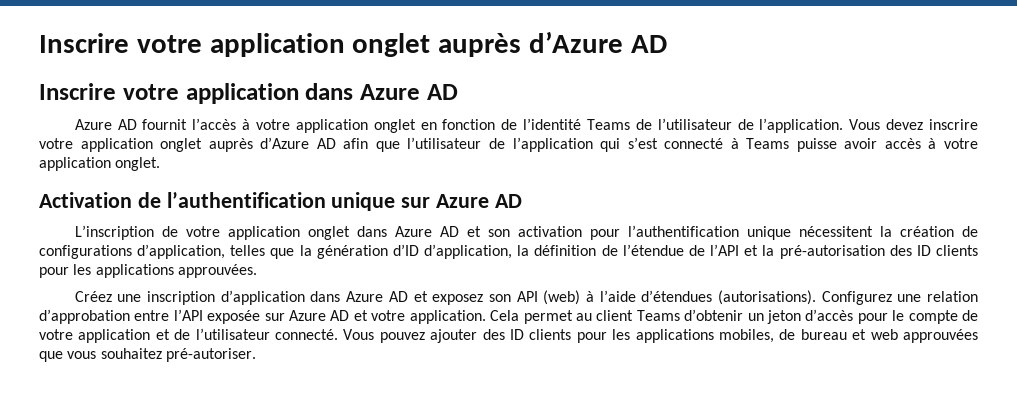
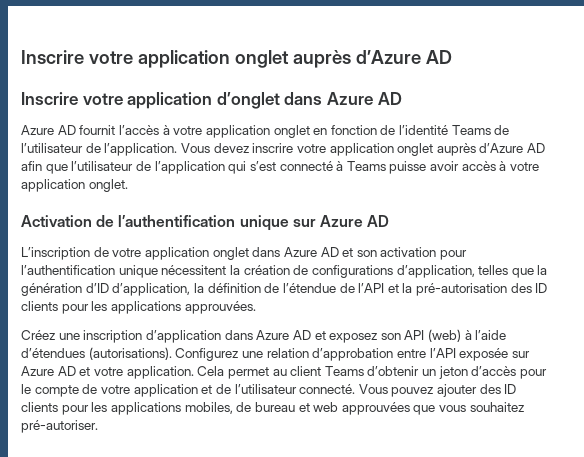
- Inscrire votre application dans Azure AD
+ Inscrire votre application d’onglet dans Azure AD

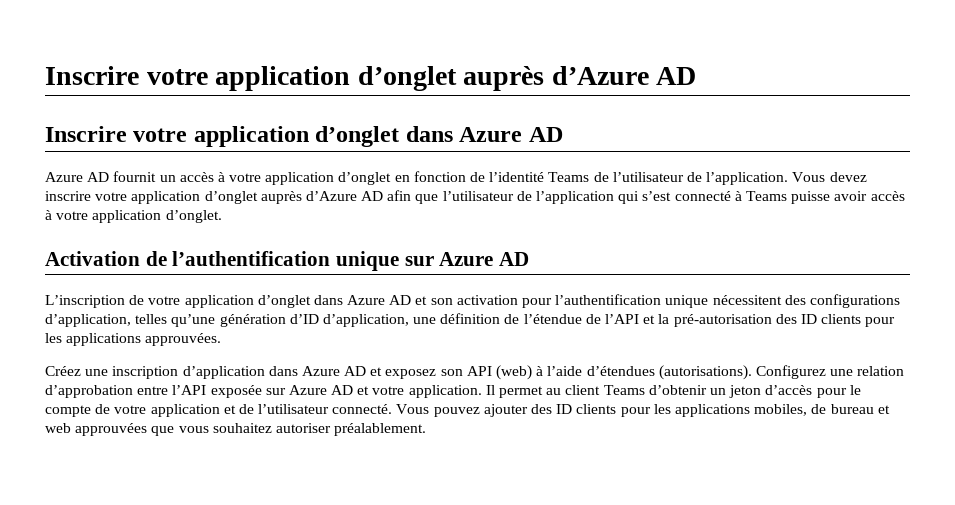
- Inscrire votre application onglet auprès d’Azure AD
+ Inscrire votre application d’onglet auprès d’Azure AD
- Azure AD fournit l’accès à votre application onglet en fonction de l’identité Teams de l’utilisateur de l’application.
+ Azure AD fournit un accès à votre application d’onglet en fonction de l’identité Teams de l’utilisateur de l’application.
- Vous devez inscrire votre application onglet auprès d’Azure AD afin que l’utilisateur de l’application qui s’est connecté à Teams puisse avoir accès à votre application onglet.
+ Vous devez inscrire votre application d’onglet auprès d’Azure AD afin que l’utilisateur de l’application qui s’est connecté à Teams puisse avoir accès à votre application d’onglet.
- L’inscription de votre application onglet dans Azure AD et son activation pour l’authentification unique nécessitent la création de configurations d’application, telles que la génération d’ID d’application, la définition de l’étendue de l’API et la pré-autorisation des ID clients pour les applications approuvées.
+ L’inscription de votre application d’onglet dans Azure AD et son activation pour l’authentification unique nécessitent des configurations d’application, telles qu’une génération d’ID d’application, une définition de l’étendue de l’API et la pré-autorisation des ID clients pour les applications approuvées.
- Cela permet au client Teams d’obtenir un jeton d’accès pour le compte de votre application et de l’utilisateur connecté.
+ Il permet au client Teams d’obtenir un jeton d’accès pour le compte de votre application et de l’utilisateur connecté.
- Vous pouvez ajouter des ID clients pour les applications mobiles, de bureau et web approuvées que vous souhaitez pré-autoriser.
+ Vous pouvez ajouter des ID clients pour les applications mobiles, de bureau et web approuvées que vous souhaitez autoriser préalablement.

